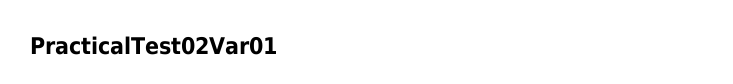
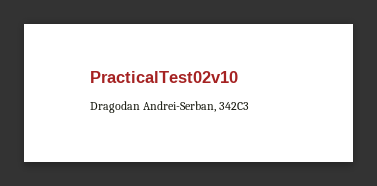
- PracticalTest02Var01
+ PracticalTest02v10
+ Dragodan Andrei-Serban, 342C3

